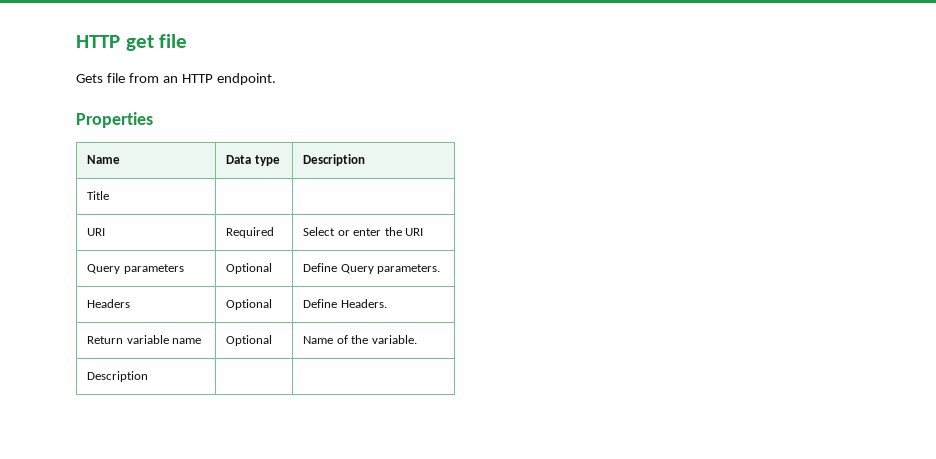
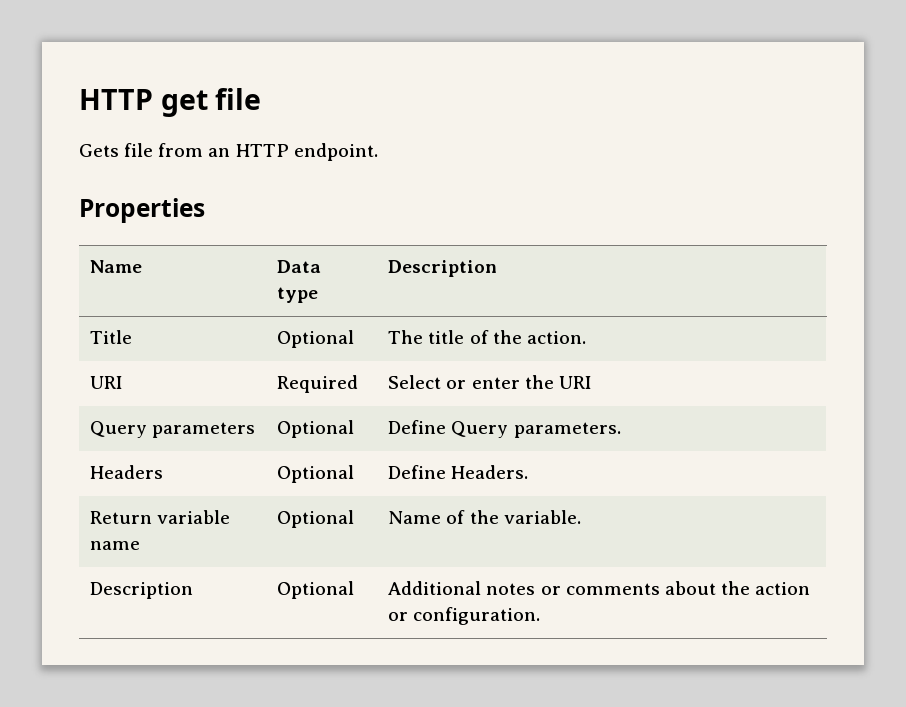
- Title | |
+ Title | Optional | The title of the action.
- Description | |
+ Description | Optional | Additional notes or comments about the action or configuration.

